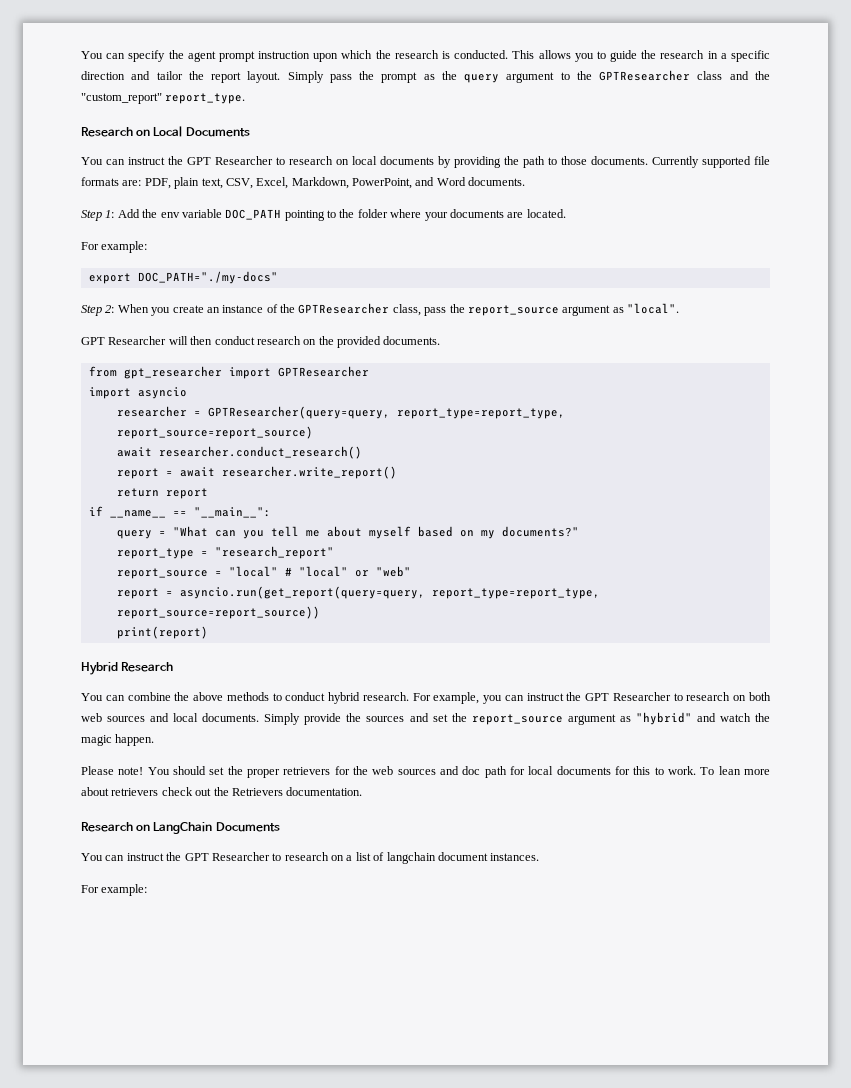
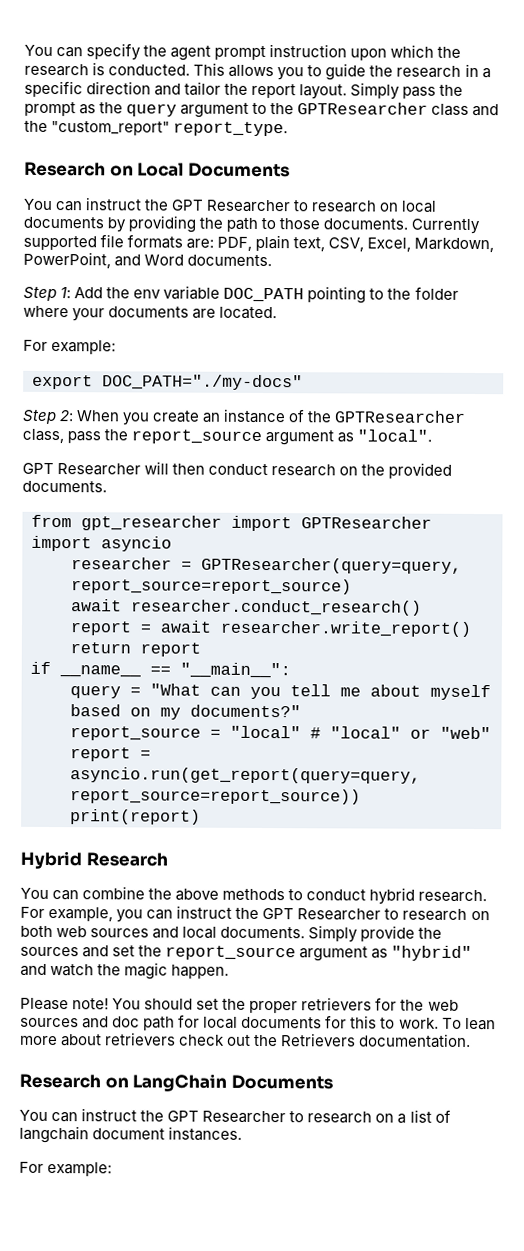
- researcher = GPTResearcher(query=query, report_type=report_type, report_source=report_source)
+ researcher = GPTResearcher(query=query, report_source=report_source)
- report_type = "research_report"
- report = asyncio.run(get_report(query=query, report_type=report_type, report_source=report_source))
+ report = asyncio.run(get_report(query=query, report_source=report_source))

